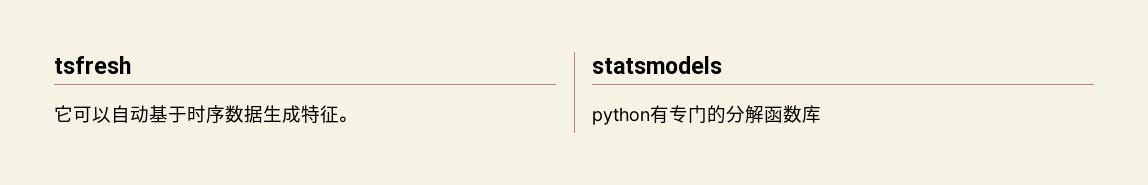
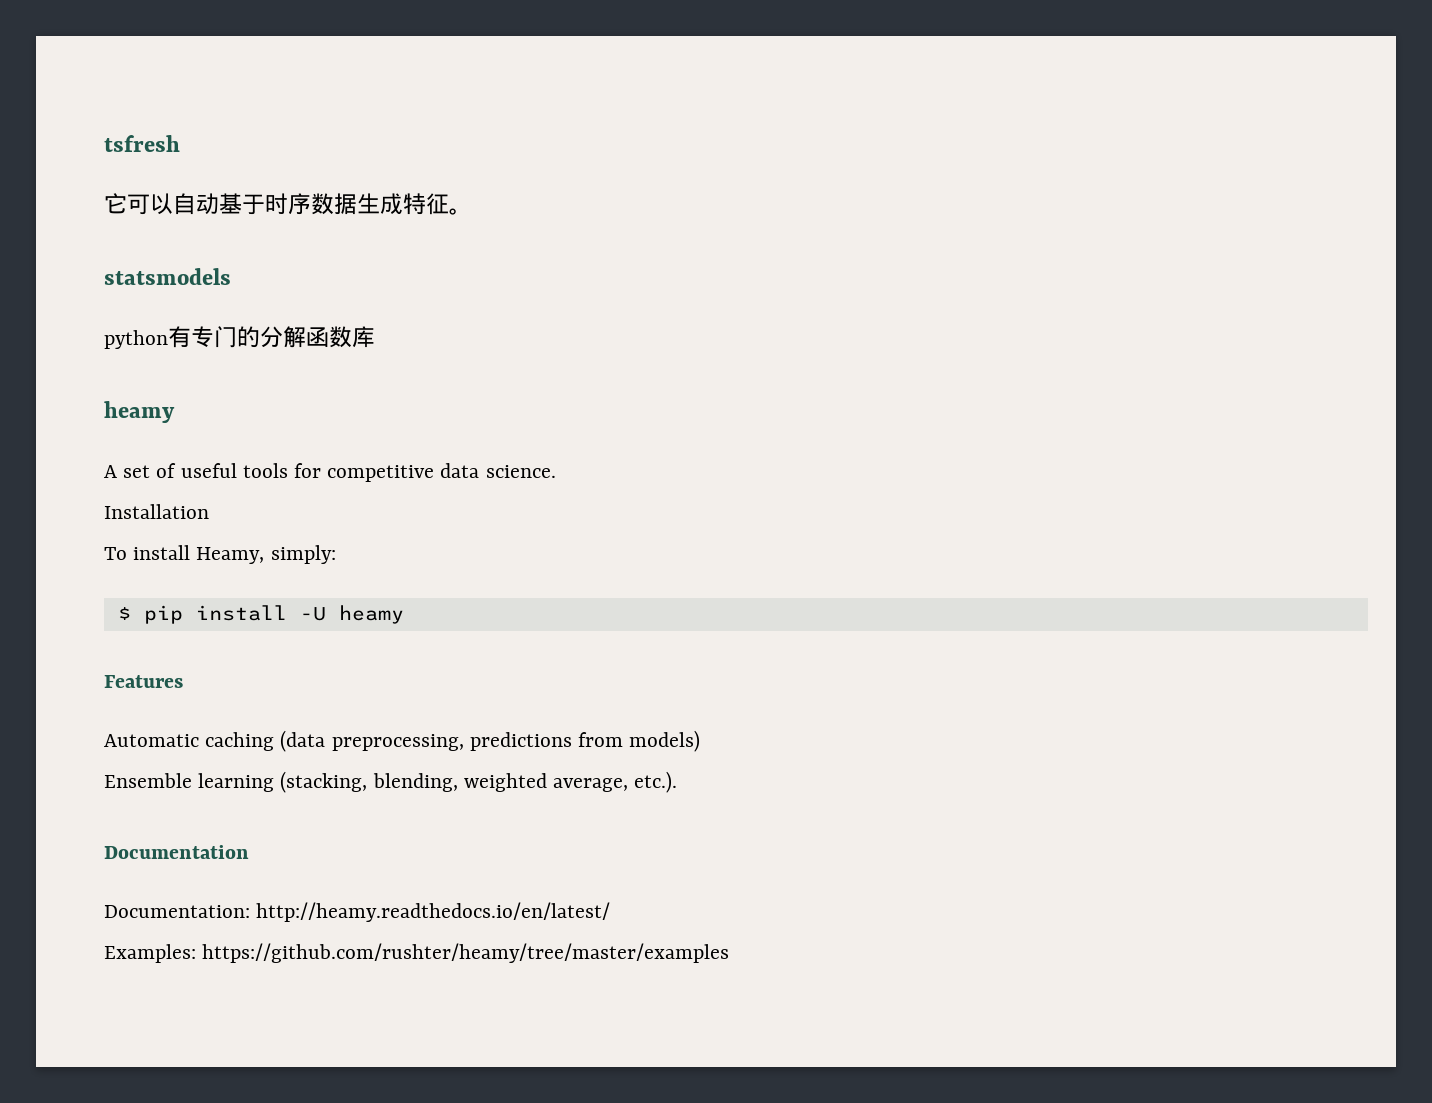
  python有专门的分解函数库
+ heamy
+ A set of useful tools for competitive data science.
+ Installation
+ To install Heamy, simply:
+ $ pip install -U heamy
+ Features
+ Automatic caching (data preprocessing, predictions from models)
+ Ensemble learning (stacking, blending, weighted average, etc.).
+ Documentation
+ Documentation: http://heamy.readthedocs.io/en/latest/
+ Examples: https://github.com/rushter/heamy/tree/master/examples

